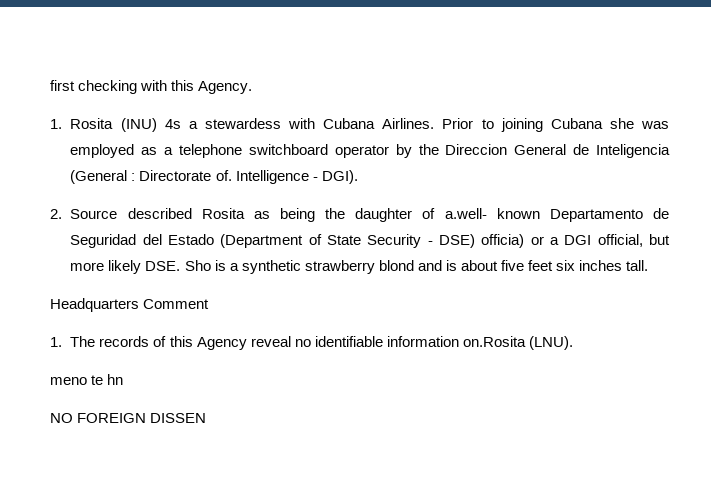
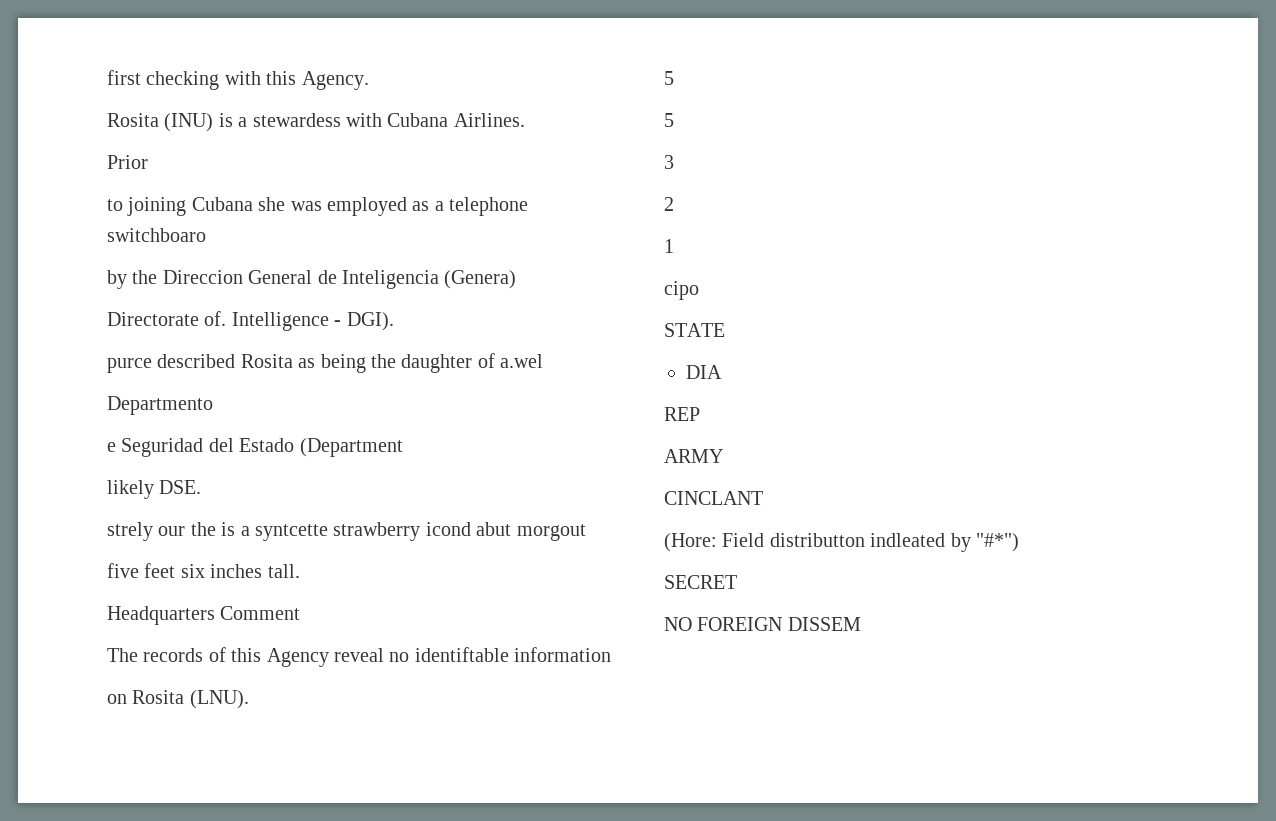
- 1. Rosita (INU) 4s a stewardess with Cubana Airlines. Prior to joining Cubana she was employed as a telephone switchboard operator by the Direccion General de Inteligencia (General : Directorate of.
+ Rosita (INU) is a stewardess with Cubana Airlines.
+ Prior
+ to joining Cubana she was employed as a telephone switchboaro
+ by the Direccion General de Inteligencia (Genera)
+ Directorate of.
- 2. Source described Rosita as being the daughter of a.well- known Departamento de Seguridad del Estado (Department of State Security - DSE) officia) or a DGI official, but more likely DSE. Sho is a synthetic strawberry blond and is about five feet six inches tall.
+ purce described Rosita as being the daughter of a.wel
+ Departmento
+ e Seguridad del Estado (Department
+ likely DSE.
+ strely our the is a syntcette strawberry icond abut morgout
+ five feet six inches tall.
- 1. The records of this Agency reveal no identifiable information on.Rosita (LNU).
- meno te hn
+ The records of this Agency reveal no identiftable information
+ on Rosita (LNU).
+ 5
+ 5
+ 3
+ 2
+ 1
+ сіро
+ STATE
+ DIA
+ REP
+ ARMY
+ CINCLANT
+ (Hore: Field distributton indleated by "#*")
+ SECRET
- NO FOREIGN DISSEN
+ NO FOREIGN DISSEM

